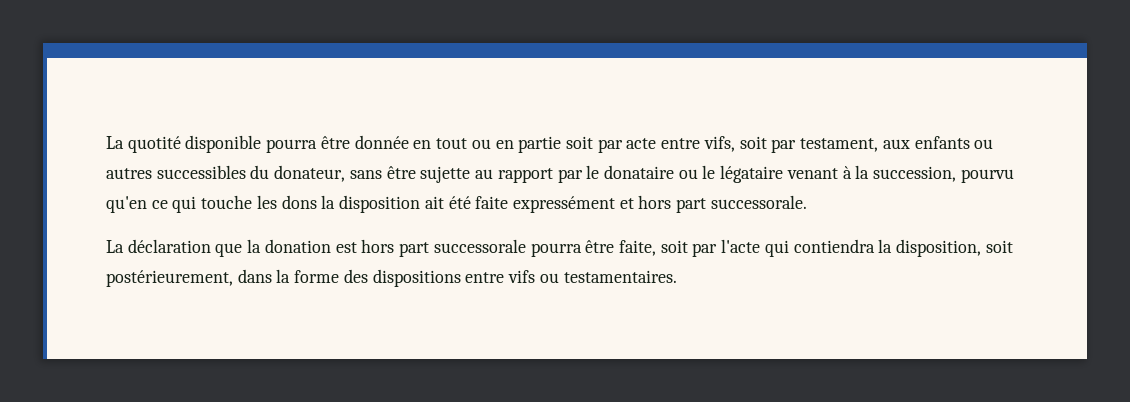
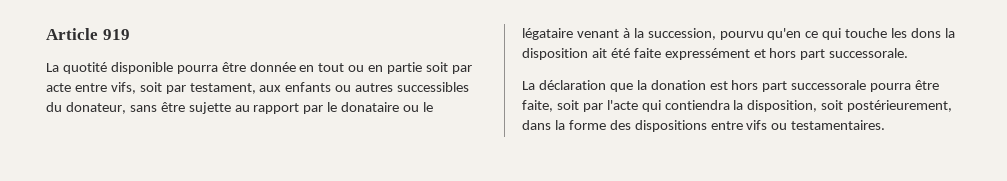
+ Article 919

